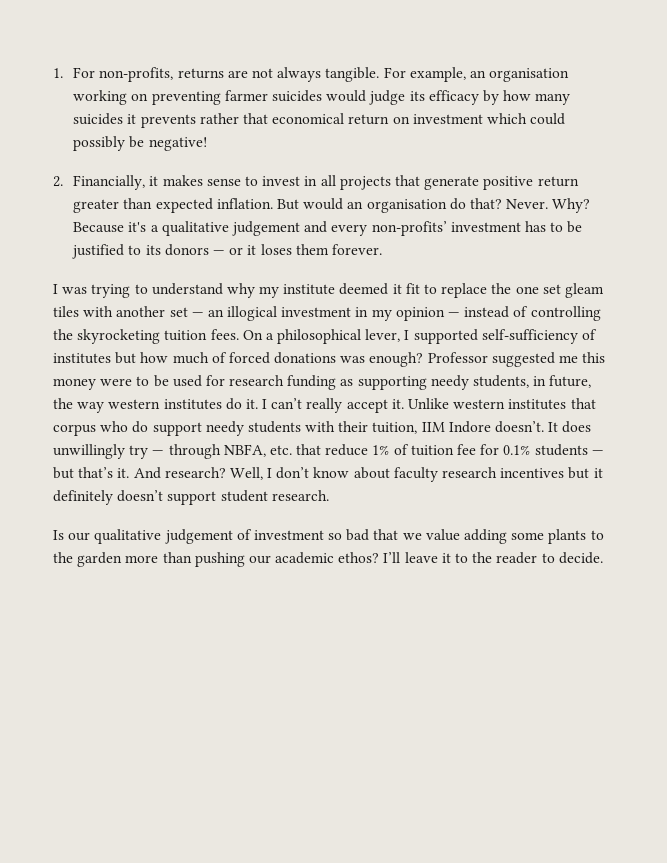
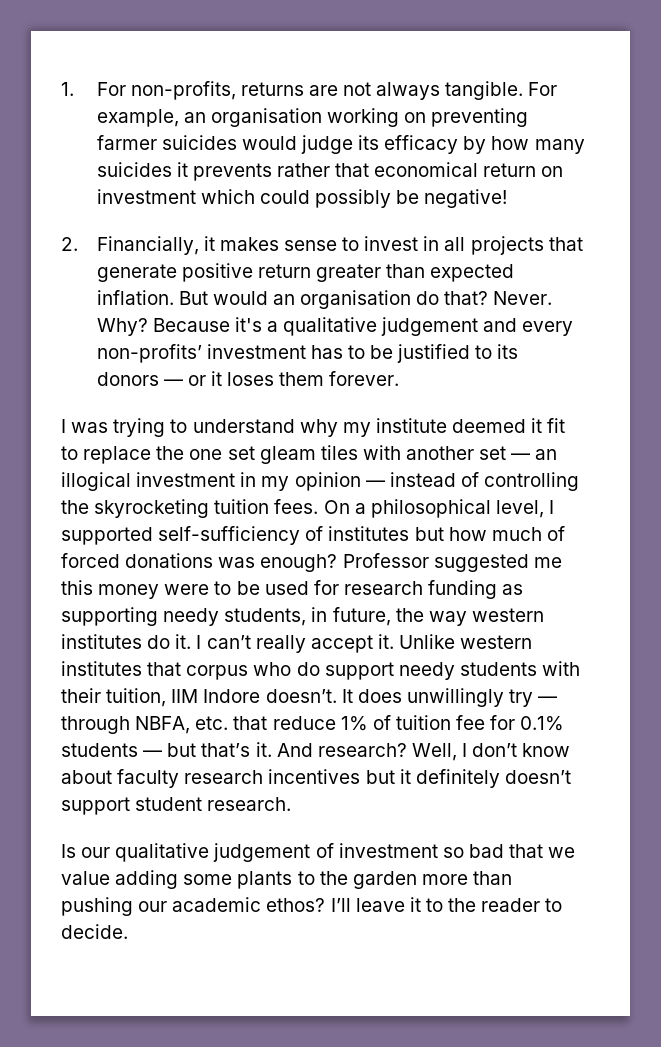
- On a philosophical lever, I supported self-sufficiency of institutes but how much of forced donations was enough?
+ On a philosophical level, I supported self-sufficiency of institutes but how much of forced donations was enough?

